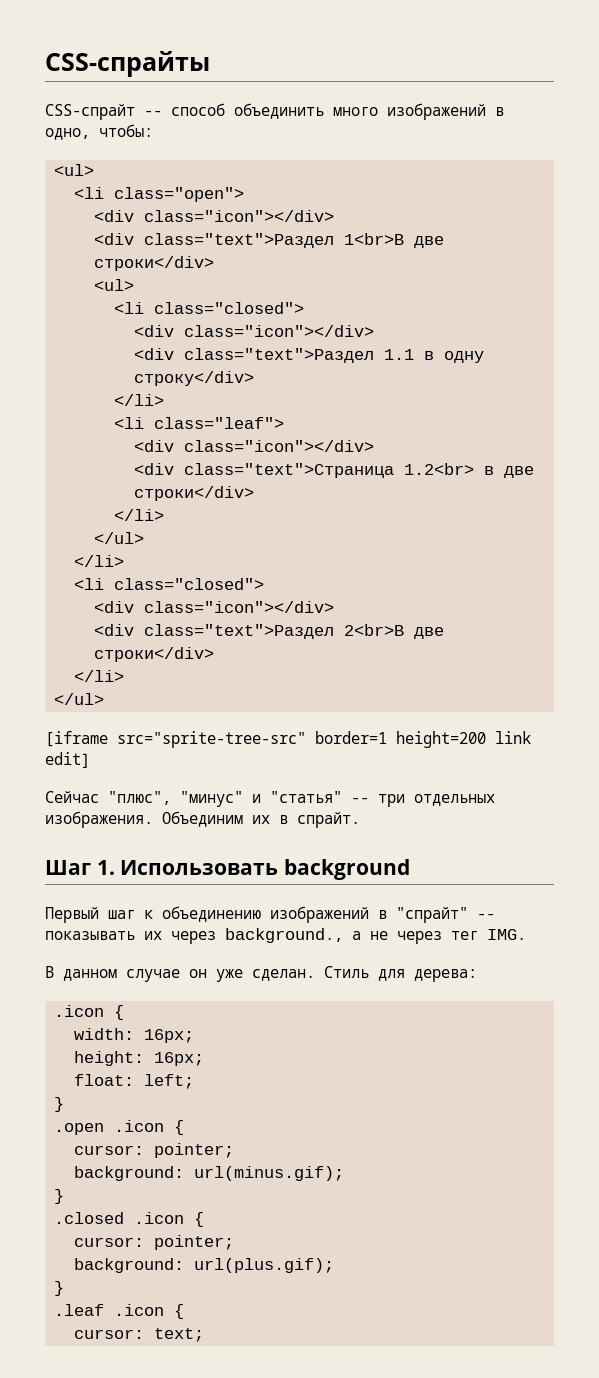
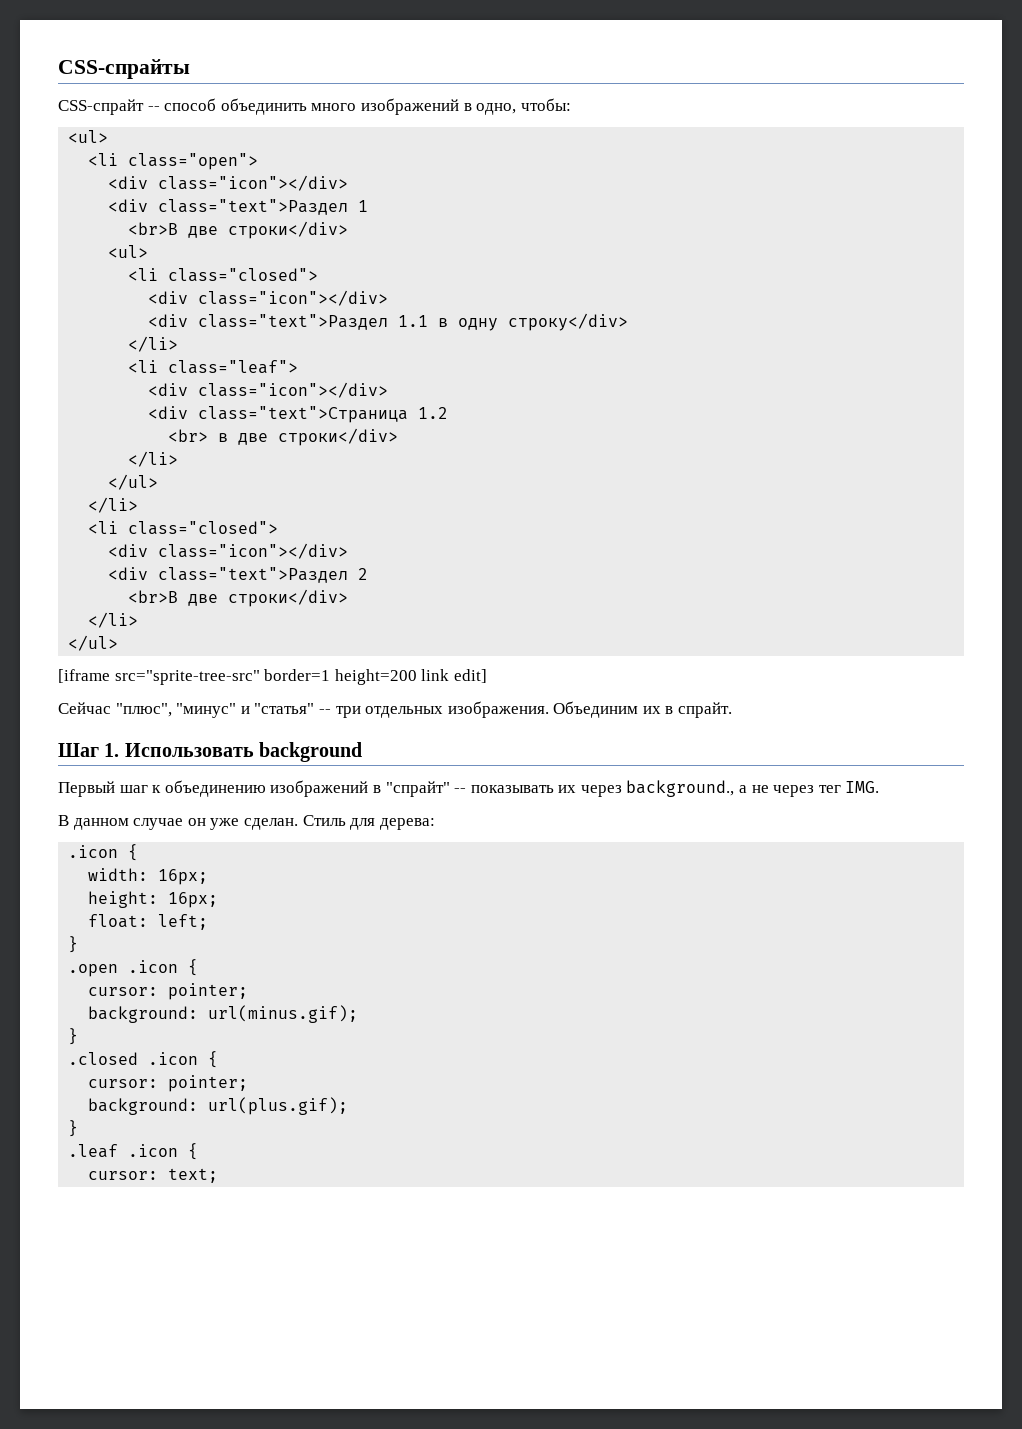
- <div class="text">Раздел 1<br>В две строки</div>
+ <div class="text">Раздел 1
+ <br>В две строки</div>
- <div class="text">Страница 1.2<br> в две строки</div>
+ <div class="text">Страница 1.2
+ <br> в две строки</div>
- <div class="text">Раздел 2<br>В две строки</div>
+ <div class="text">Раздел 2
+ <br>В две строки</div>

